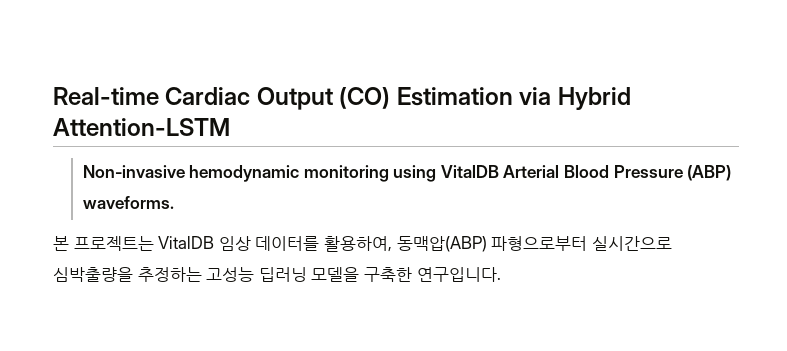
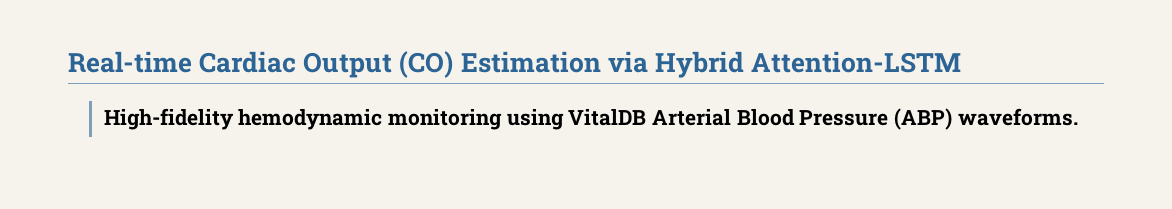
- Non-invasive hemodynamic monitoring using VitalDB Arterial Blood Pressure (ABP) waveforms.
+ High-fidelity hemodynamic monitoring using VitalDB Arterial Blood Pressure (ABP) waveforms.
- 본 프로젝트는 VitalDB 임상 데이터를 활용하여, 동맥압(ABP) 파형으로부터 실시간으로 심박출량을 추정하는 고성능 딥러닝 모델을 구축한 연구입니다.

